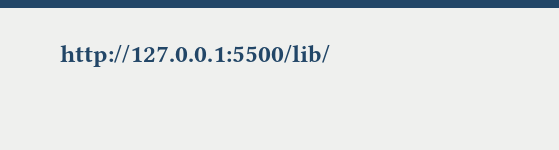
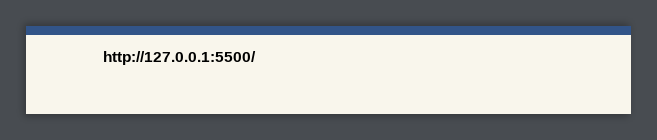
- http://127.0.0.1:5500/lib/
+ http://127.0.0.1:5500/

